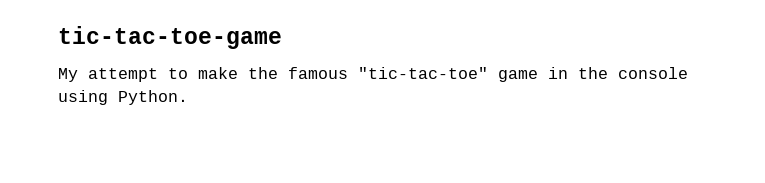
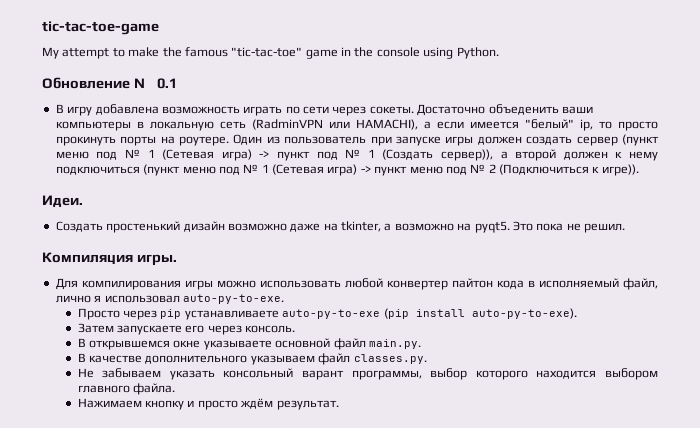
+ Обновление № 0.1
+ В игру добавлена возможность играть по сети через сокеты. Достаточно объеденить ваши компьютеры в локальную сеть (RadminVPN или HAMACHI), а если имеется "белый" ip, то просто прокинуть порты на роутере. Один из пользователь при запуске игры должен создать сервер (пункт меню под № 1 (Сетевая игра) -> пункт под № 1 (Создать сервер)), а второй должен к нему подключиться (пункт меню под № 1 (Сетевая игра) -> пункт меню под № 2 (Подключиться к игре)).
+ Идеи.
+ Создать простенький дизайн возможно даже на tkinter, а возможно на pyqt5. Это пока не решил.
+ Компиляция игры.
+ Для компилирования игры можно использовать любой конвертер пайтон кода в исполняемый файл, лично я использовал auto-py-to-exe.
+ Просто через pip устанавливаете auto-py-to-exe (pip install auto-py-to-exe).
+ Затем запускаете его через консоль.
+ В открывшемся окне указываете основной файл main.py.
+ В качестве дополнительного указываем файл classes.py.
+ Не забываем указать консольный варант программы, выбор которого находится выбором главного файла.
+ Нажимаем кнопку и просто ждём результат.

